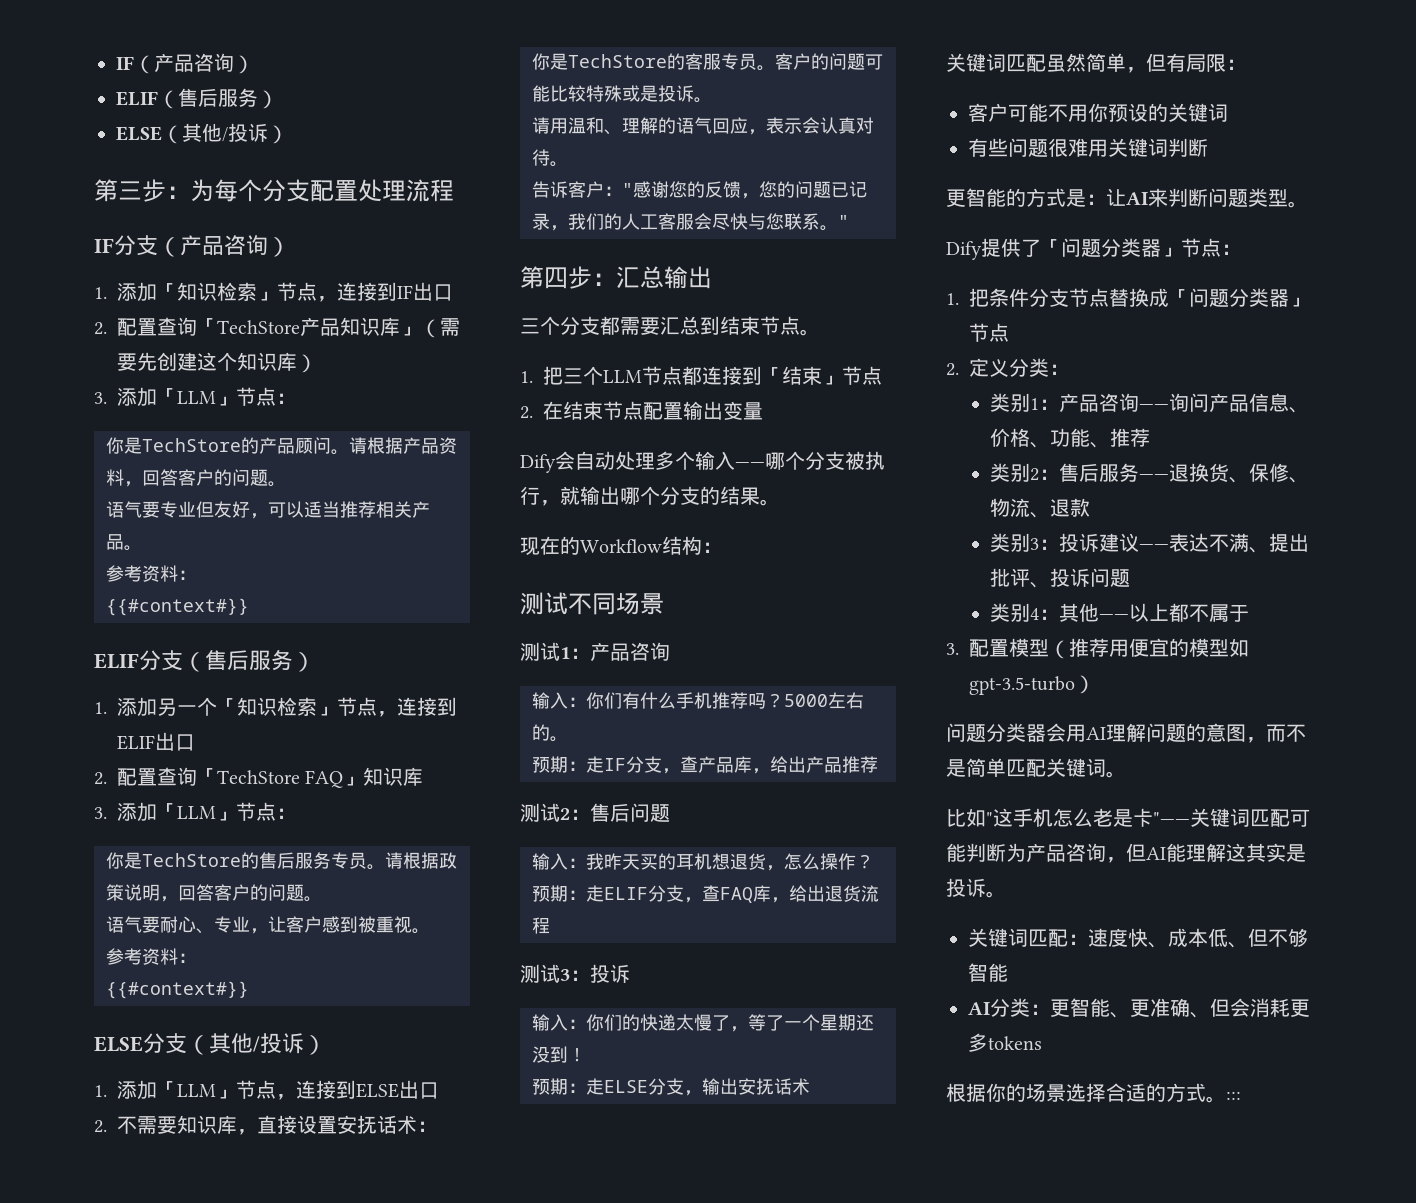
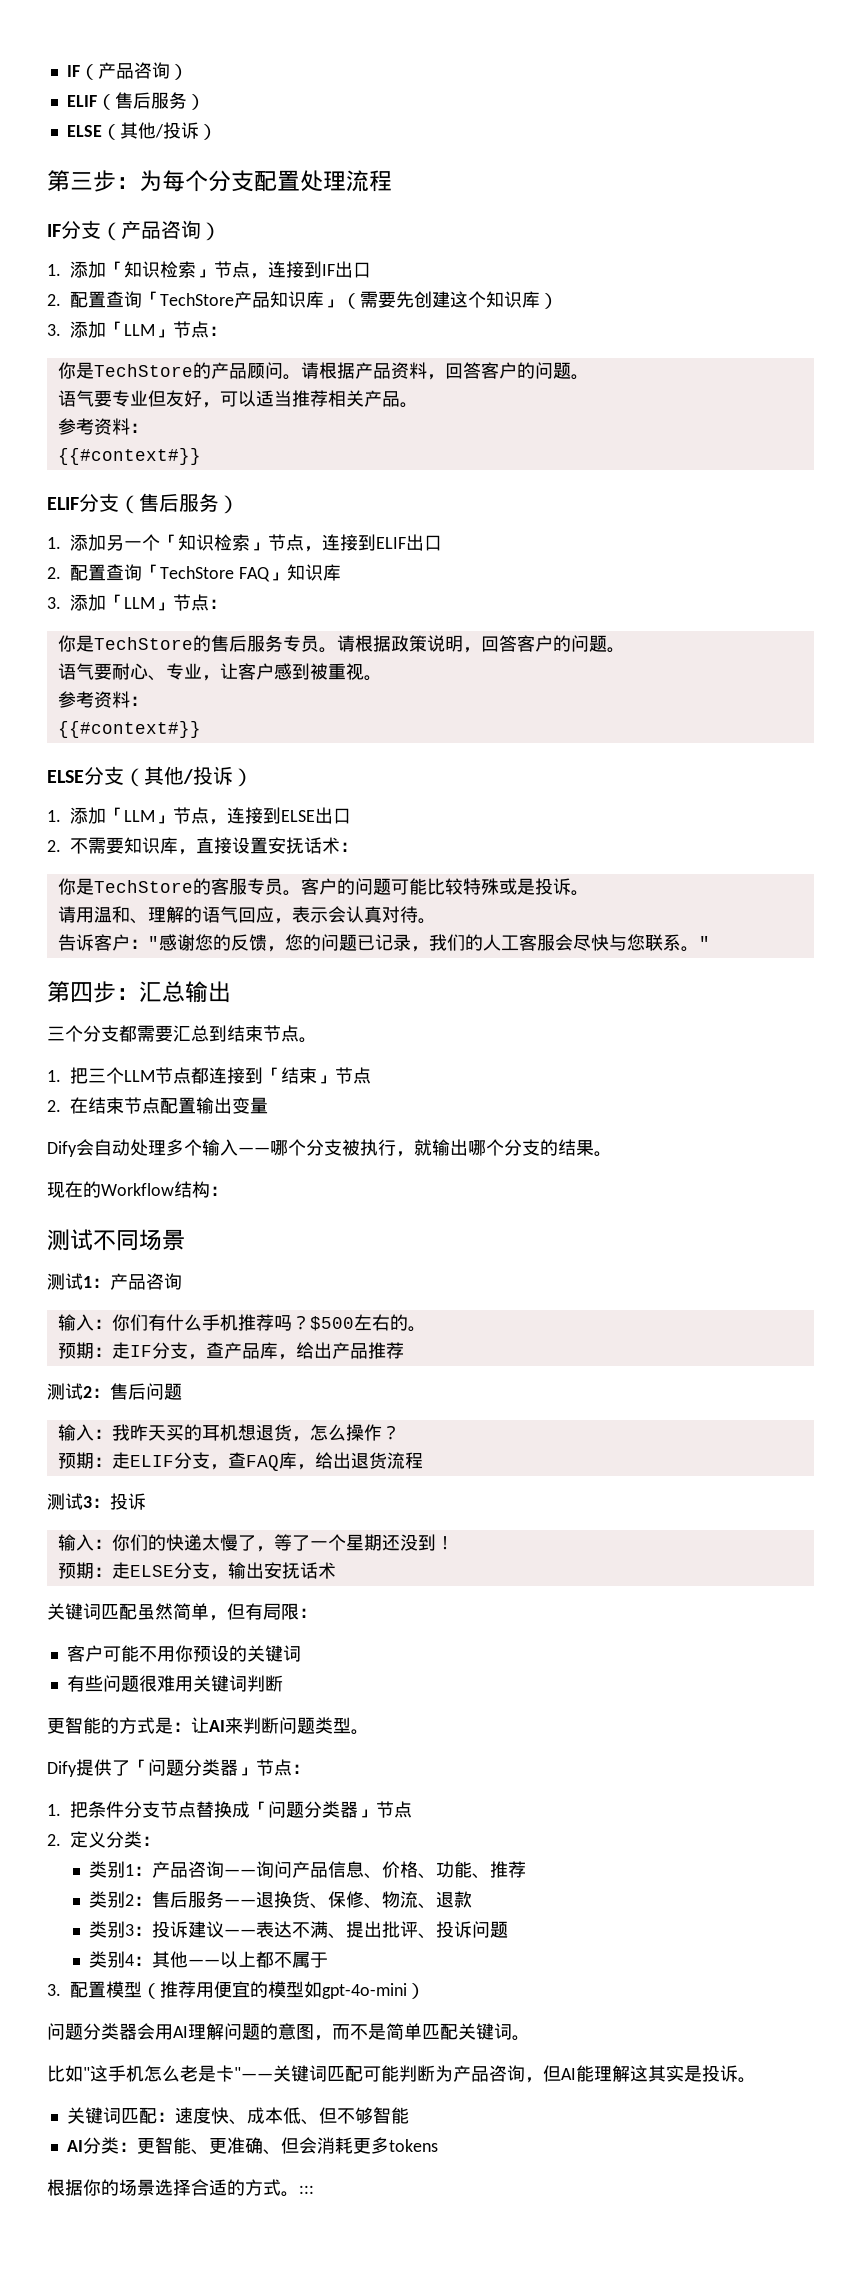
- 5000左右的。
+ $500左右的。
- 3.配置模型（推荐用便宜的模型如gpt-3.5-turbo）
+ 3.配置模型（推荐用便宜的模型如gpt-4o-mini）

